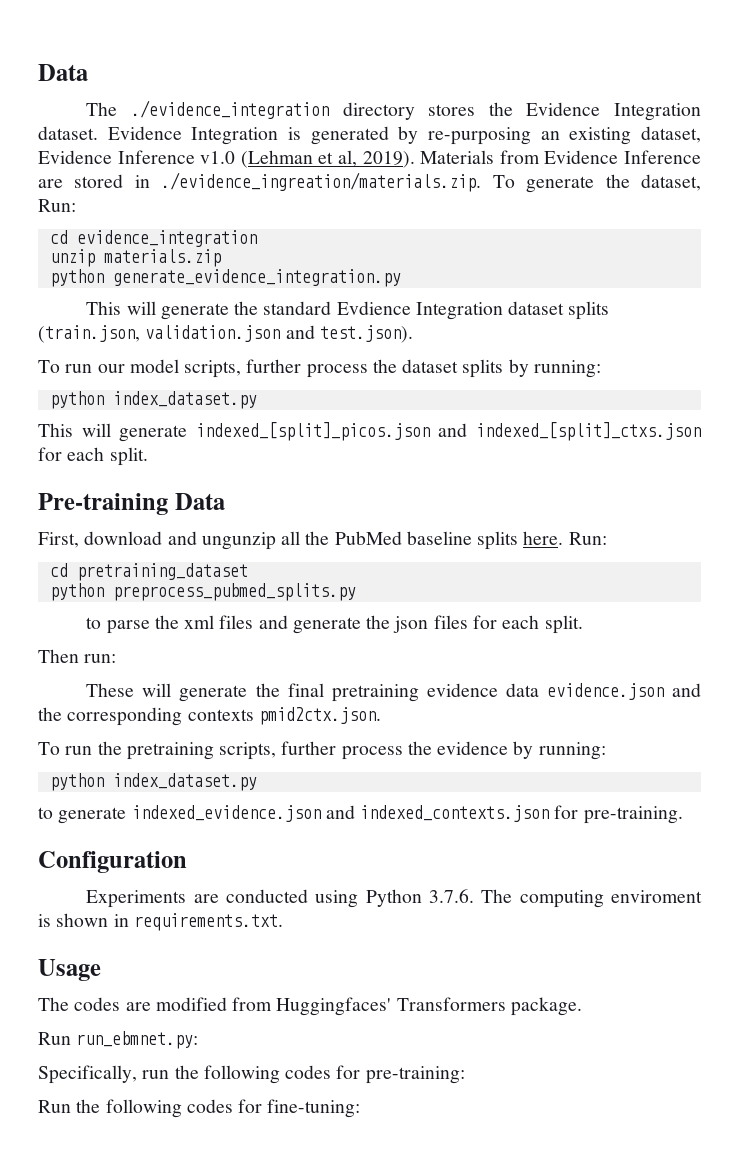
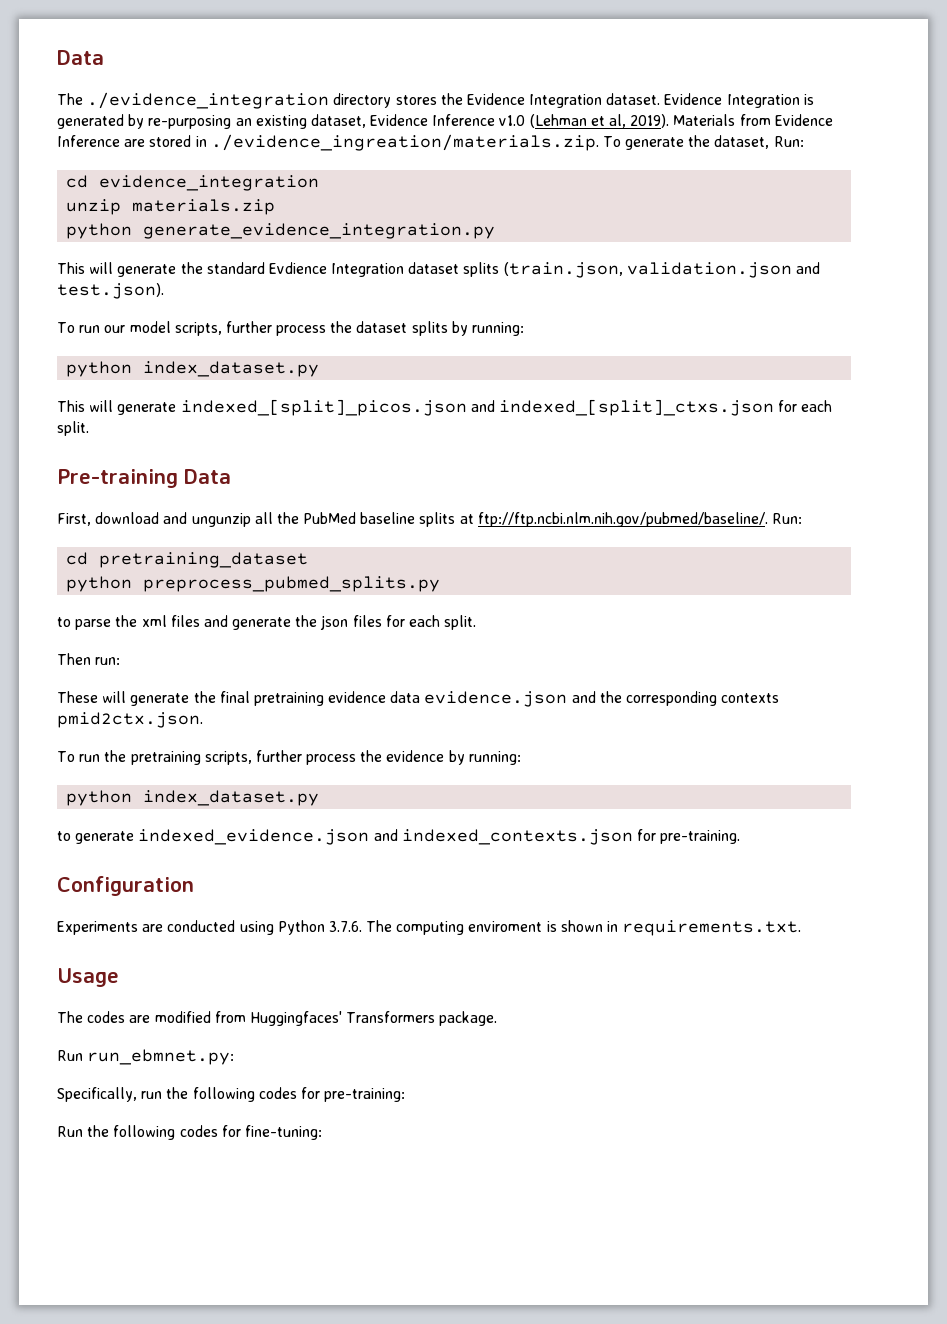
- First, download and ungunzip all the PubMed baseline splits here. Run:
+ First, download and ungunzip all the PubMed baseline splits at ftp://ftp.ncbi.nlm.nih.gov/pubmed/baseline/. Run:

